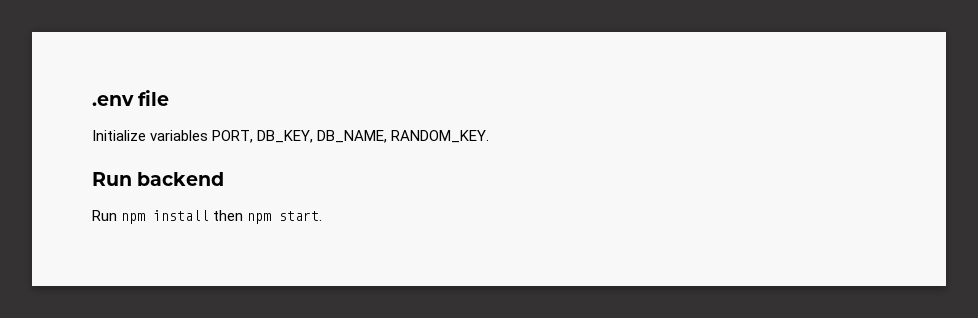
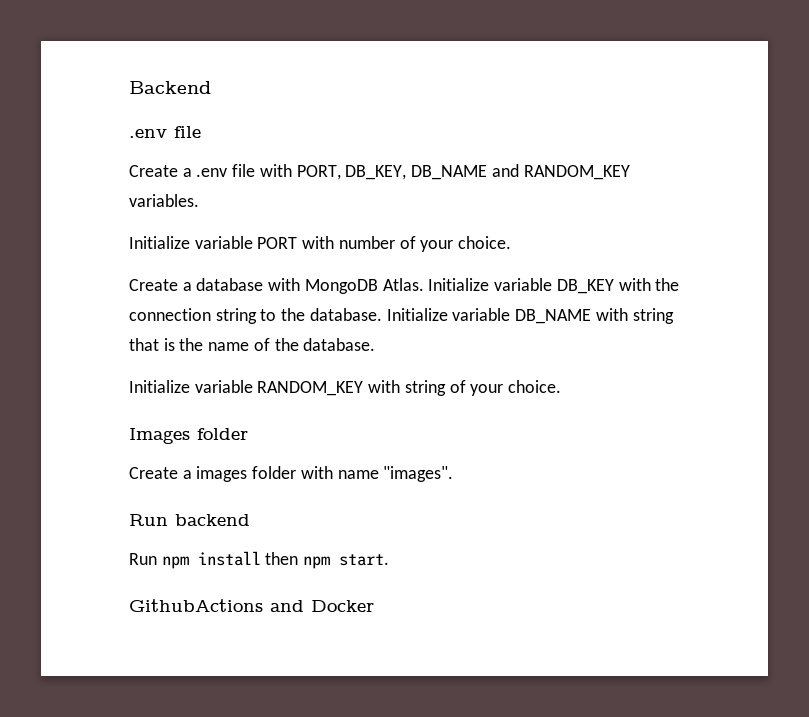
+ Backend
- Initialize variables PORT, DB_KEY, DB_NAME, RANDOM_KEY.
+ Create a .env file with PORT, DB_KEY, DB_NAME and RANDOM_KEY variables.
+ Initialize variable PORT with number of your choice.
+ Create a database with MongoDB Atlas. Initialize variable DB_KEY with the connection string to the database. Initialize variable DB_NAME with string that is the name of the database.
+ Initialize variable RANDOM_KEY with string of your choice.
+ Images folder
+ Create a images folder with name "images".
+ GithubActions and Docker

